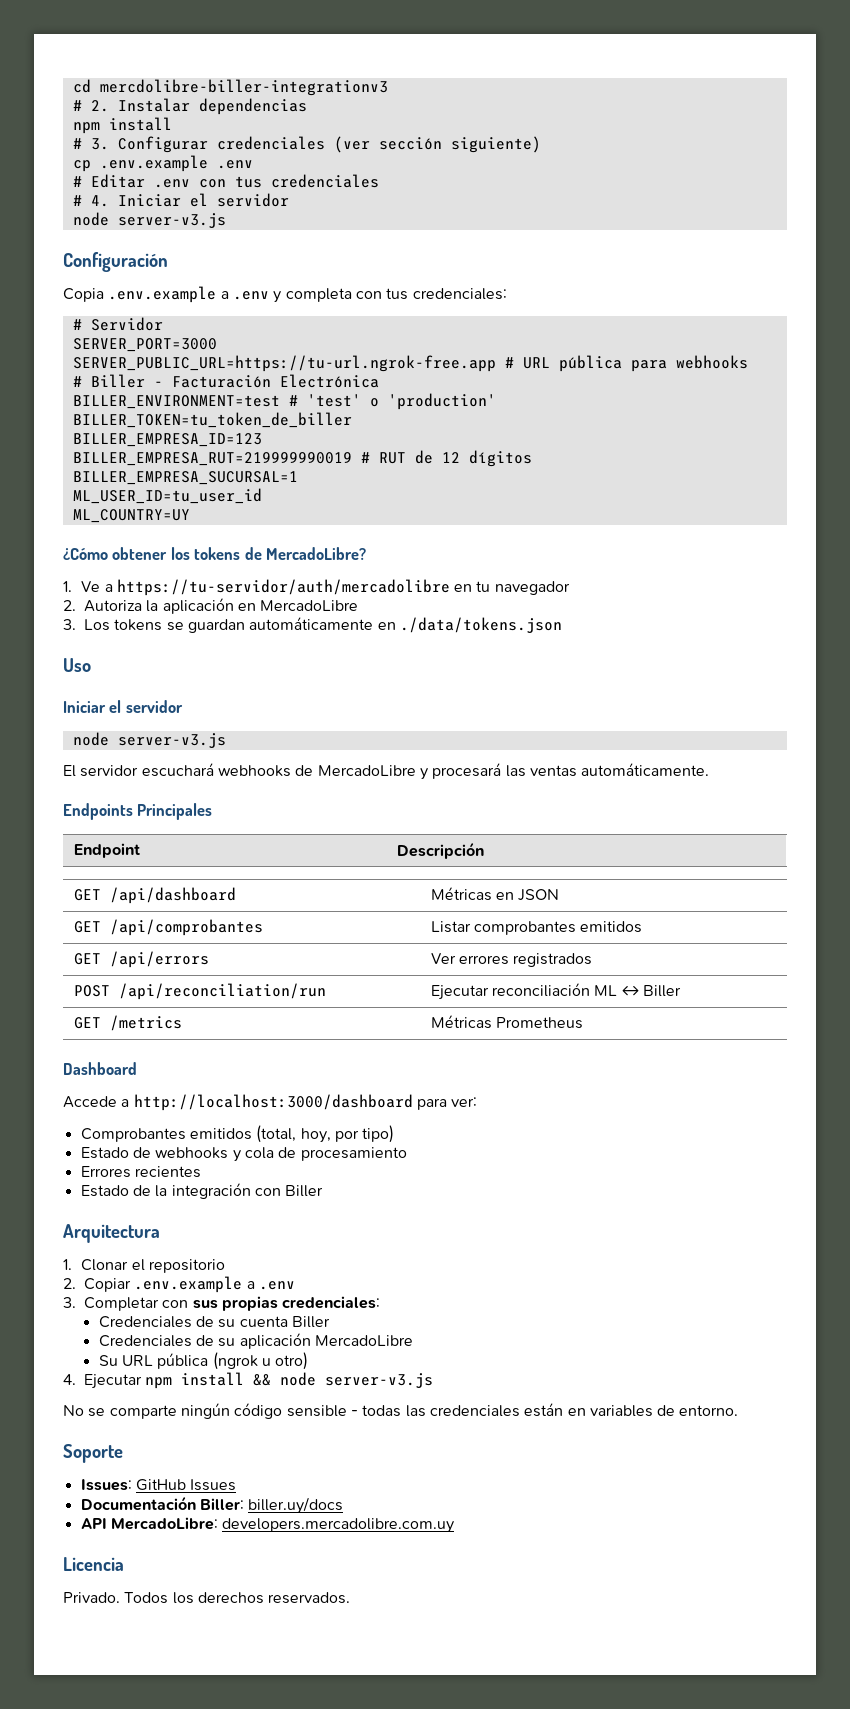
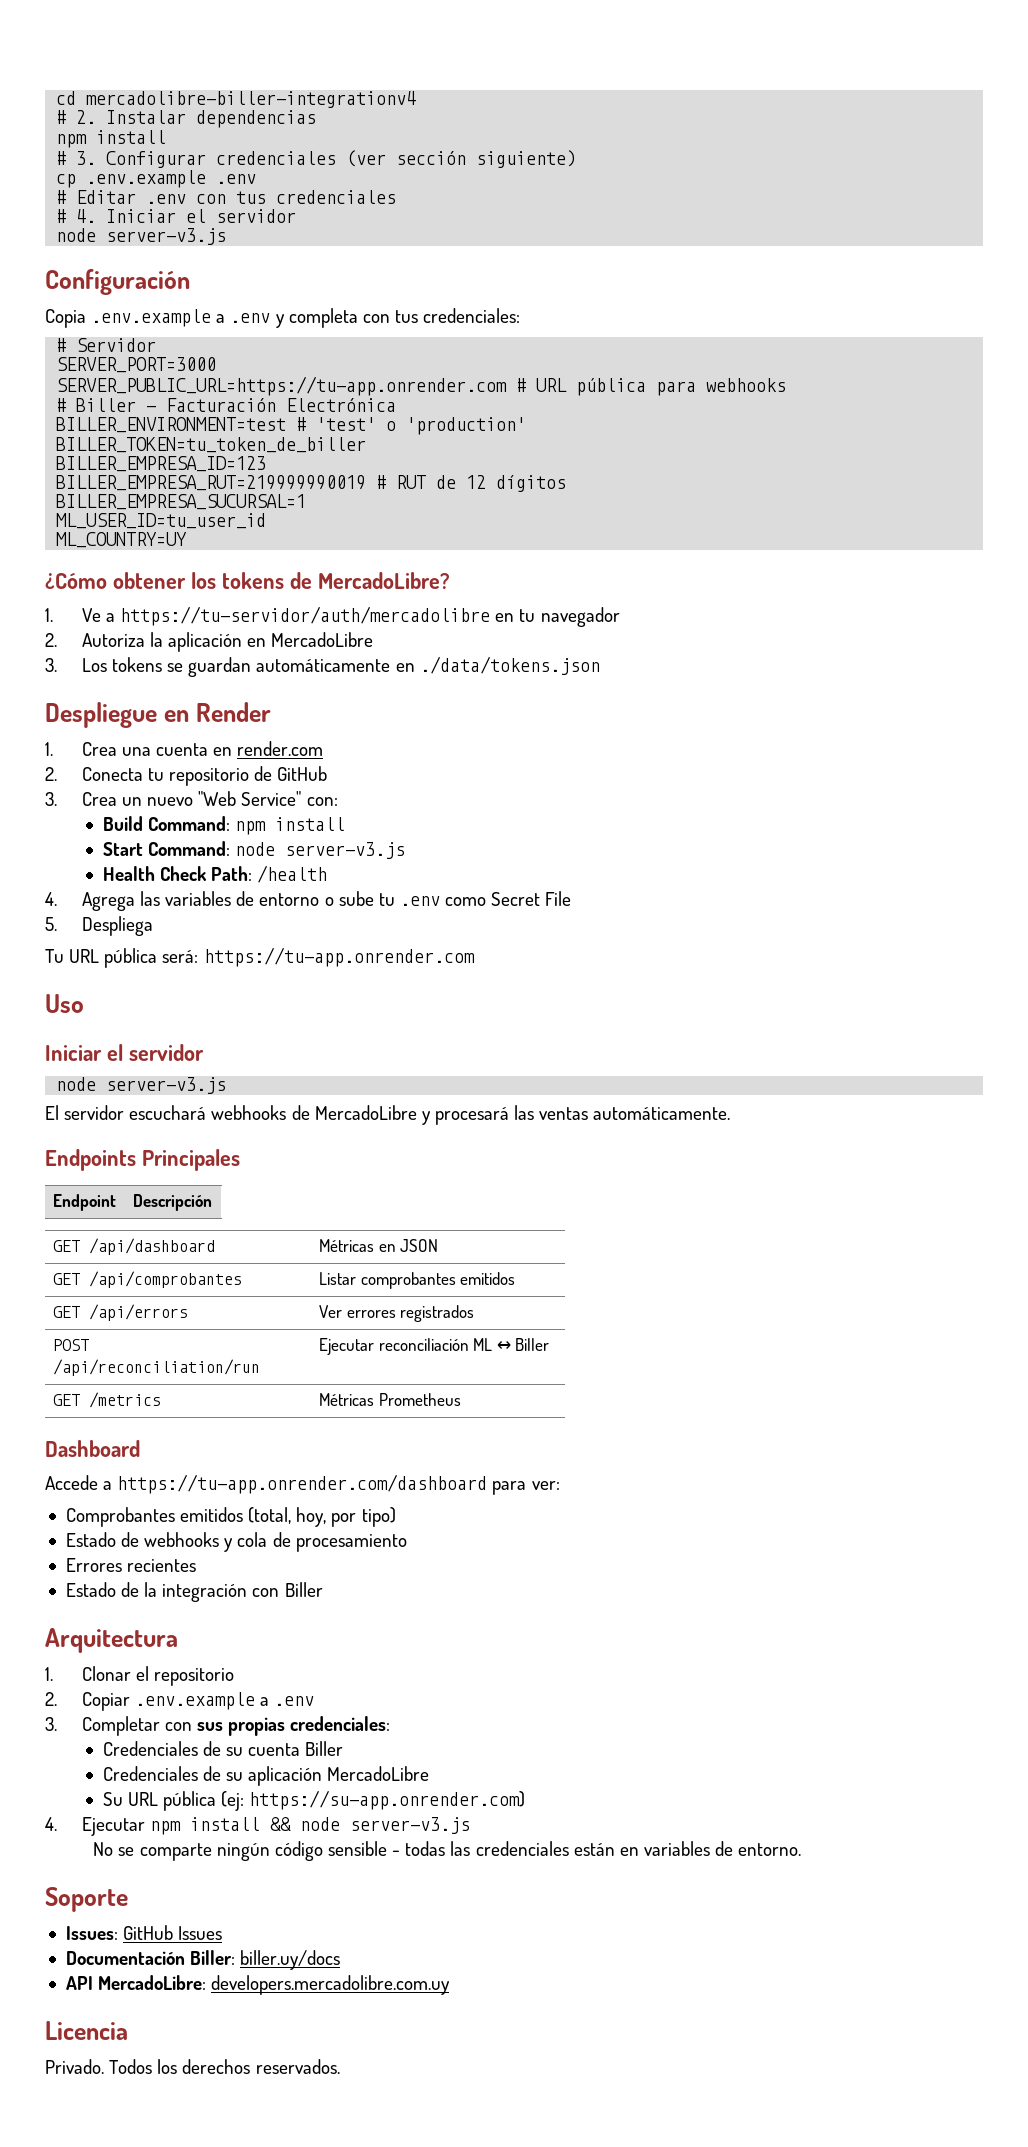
- cd mercdolibre-biller-integrationv3
+ cd mercadolibre-biller-integrationv4
- SERVER_PUBLIC_URL=https://tu-url.ngrok-free.app # URL pública para webhooks
+ SERVER_PUBLIC_URL=https://tu-app.onrender.com # URL pública para webhooks
+ Despliegue en Render
+ 1. Crea una cuenta en render.com
+ 2. Conecta tu repositorio de GitHub
+ 3. Crea un nuevo "Web Service" con:
+ Build Command: npm install
+ Start Command: node server-v3.js
+ Health Check Path: /health
+ 4. Agrega las variables de entorno o sube tu .env como Secret File
+ 5. Despliega
+ Tu URL pública será: https://tu-app.onrender.com
- Accede a http://localhost:3000/dashboard para ver:
+ Accede a https://tu-app.onrender.com/dashboard para ver:
- Su URL pública (ngrok u otro)
+ Su URL pública (ej: https://su-app.onrender.com)

